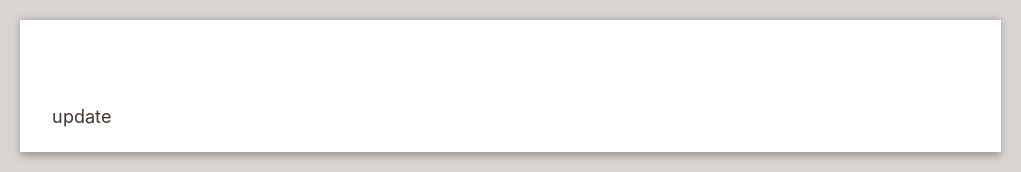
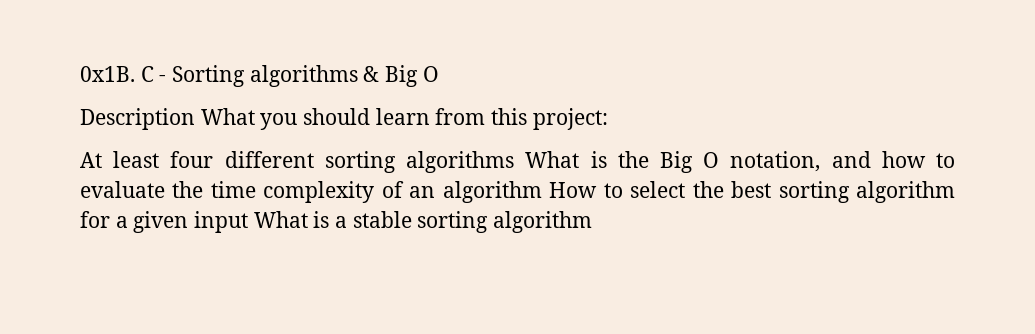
- update
+ 0x1B. C - Sorting algorithms & Big O
+ Description What you should learn from this project:
+ At least four different sorting algorithms What is the Big O notation, and how to evaluate the time complexity of an algorithm How to select the best sorting algorithm for a given input What is a stable sorting algorithm

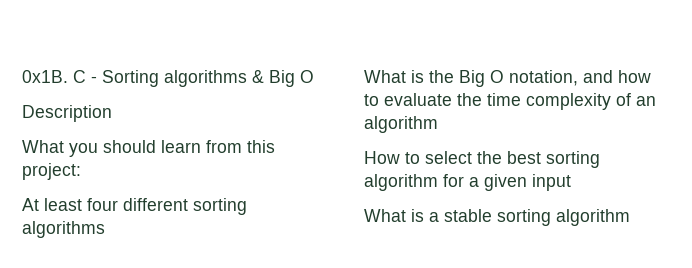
- Description What you should learn from this project:
+ Description
+ What you should learn from this project:
- At least four different sorting algorithms What is the Big O notation, and how to evaluate the time complexity of an algorithm How to select the best sorting algorithm for a given input What is a stable sorting algorithm
+ At least four different sorting algorithms
+ What is the Big O notation, and how to evaluate the time complexity of an algorithm
+ How to select the best sorting algorithm for a given input
+ What is a stable sorting algorithm

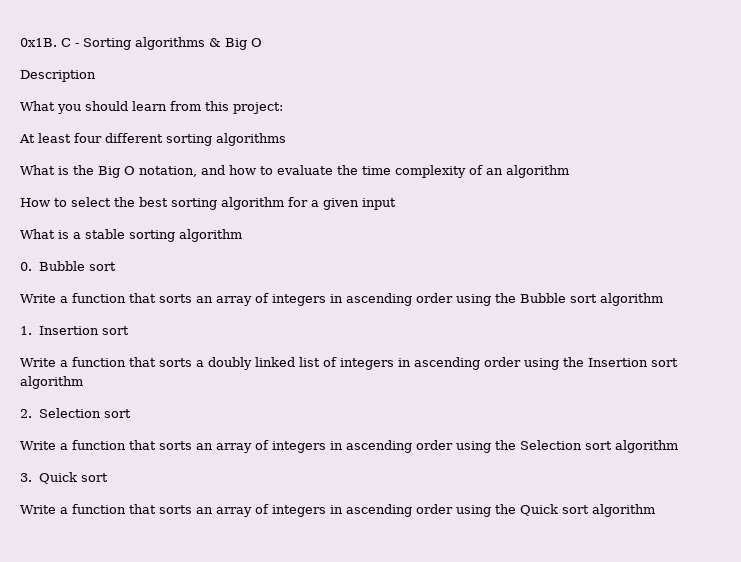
+ 0. Bubble sort
+ Write a function that sorts an array of integers in ascending order using the Bubble sort algorithm
+ 1. Insertion sort
+ Write a function that sorts a doubly linked list of integers in ascending order using the Insertion sort algorithm
+ 2. Selection sort
+ Write a function that sorts an array of integers in ascending order using the Selection sort algorithm
+ 3. Quick sort
+ Write a function that sorts an array of integers in ascending order using the Quick sort algorithm

